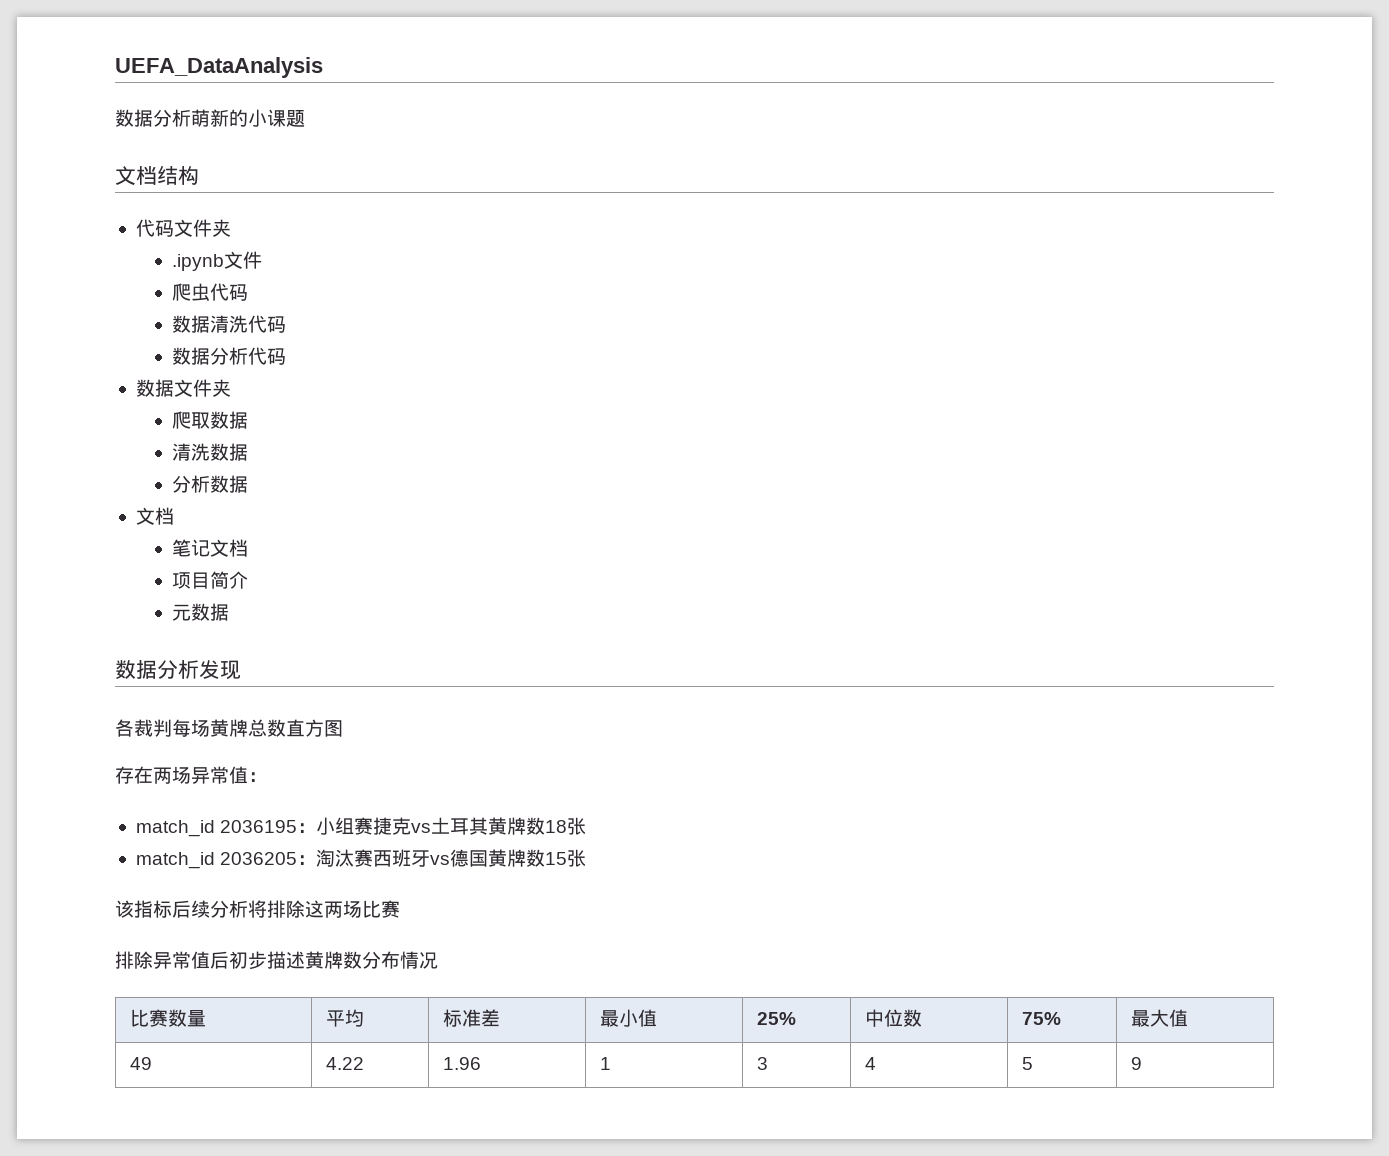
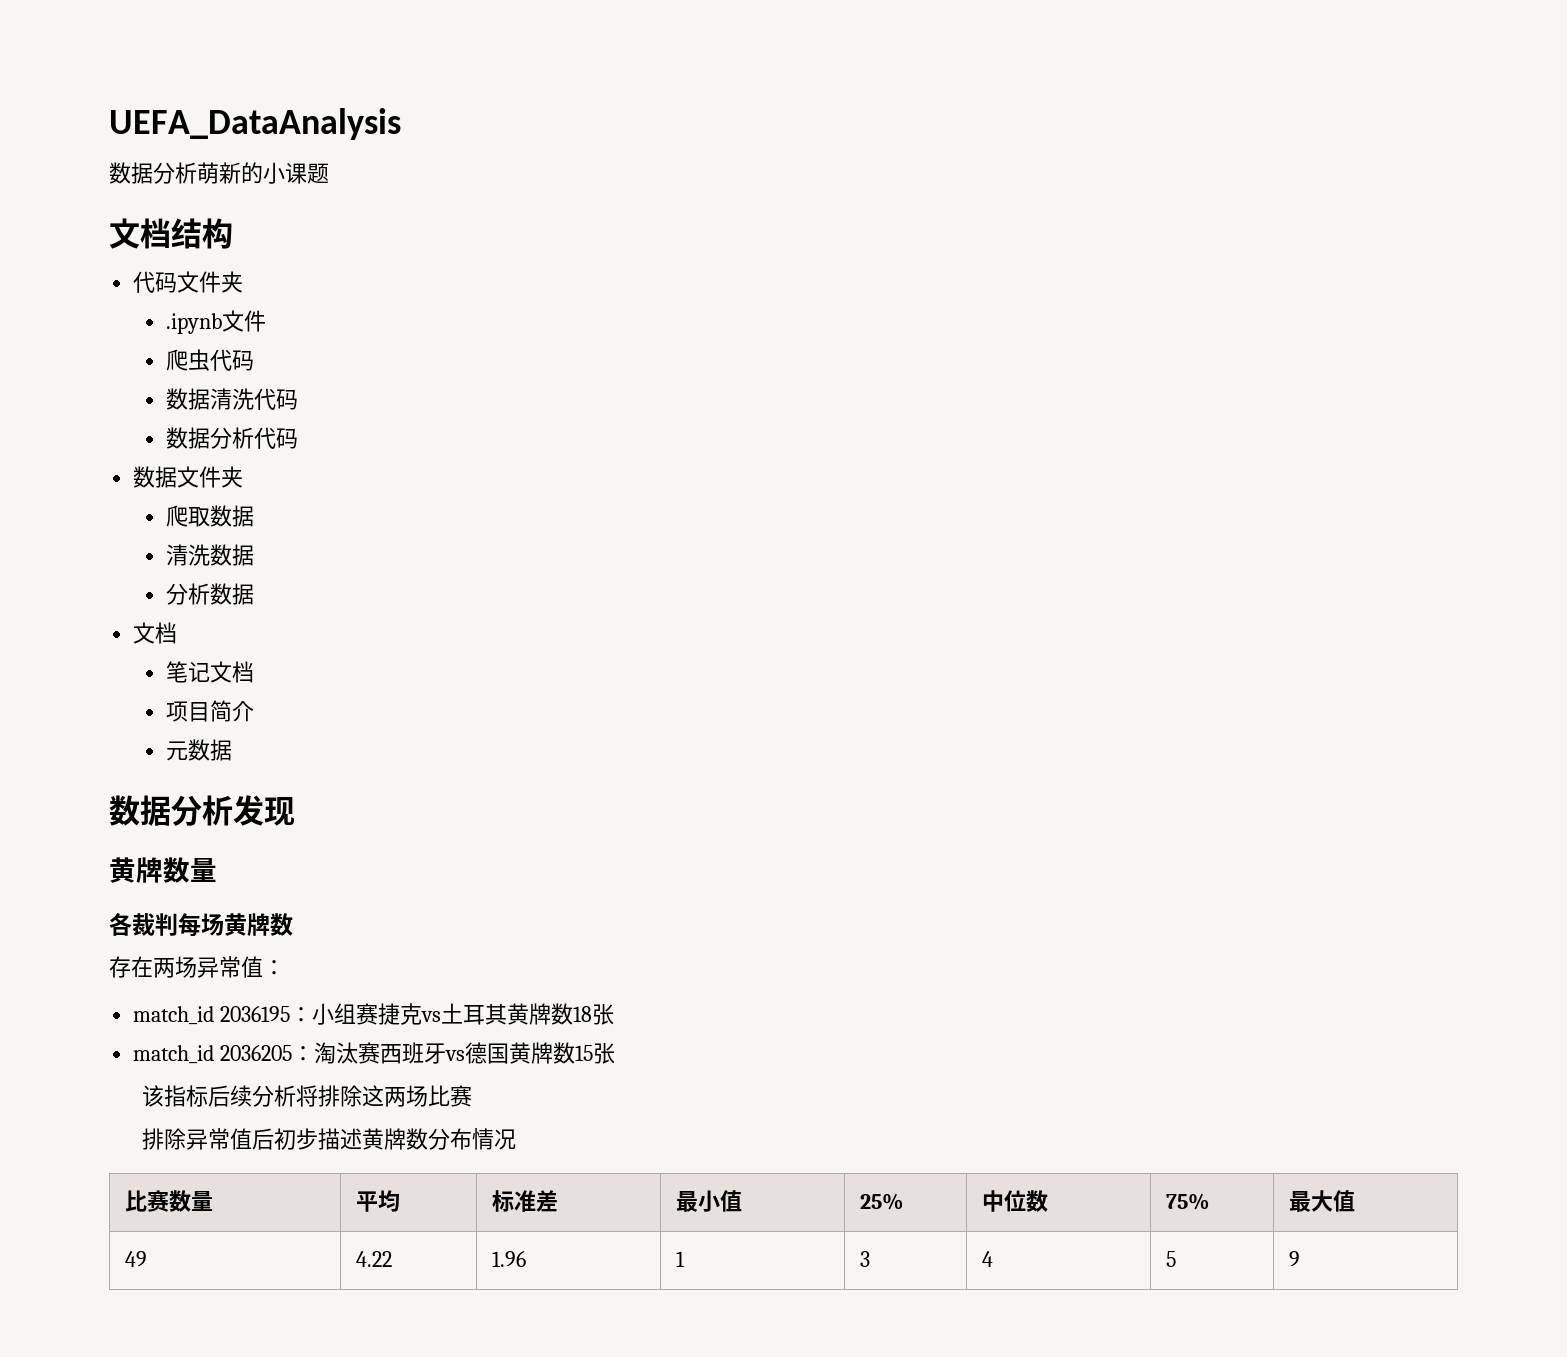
+ 黄牌数量
- 各裁判每场黄牌总数直方图
+ 各裁判每场黄牌数

